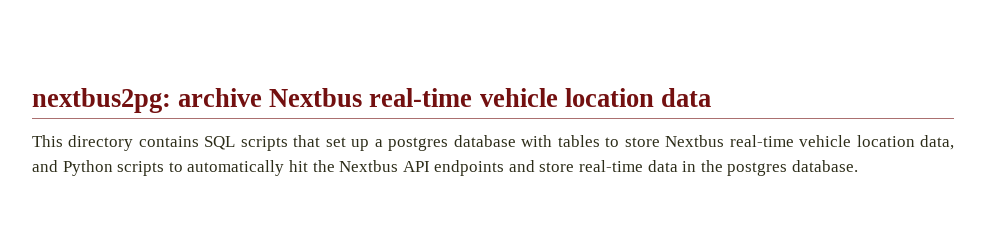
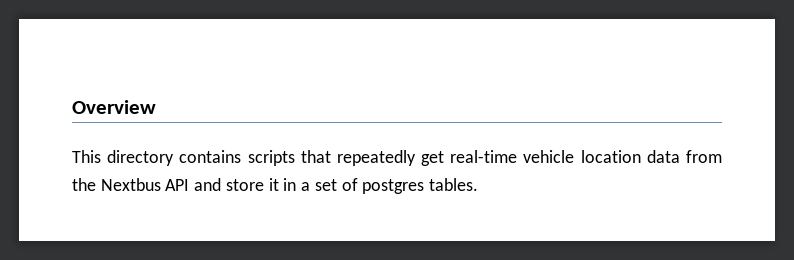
- nextbus2pg: archive Nextbus real-time vehicle location data
- This directory contains SQL scripts that set up a postgres database with tables to store Nextbus real-time vehicle location data, and Python scripts to automatically hit the Nextbus API endpoints and store real-time data in the postgres database.
+ Overview
+ This directory contains scripts that repeatedly get real-time vehicle location data from the Nextbus API and store it in a set of postgres tables.

